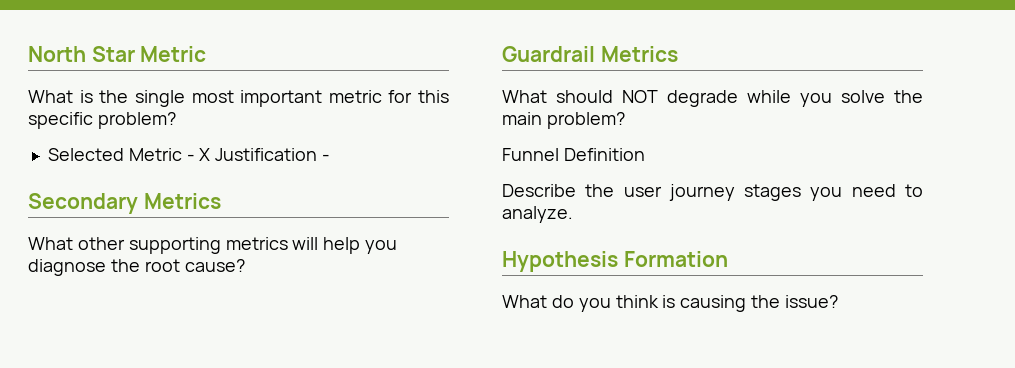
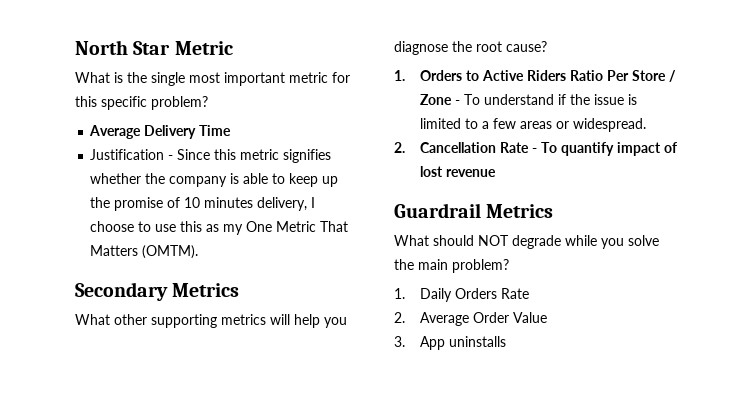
- Selected Metric - X Justification -
+ Average Delivery Time
+ Justification - Since this metric signifies whether the company is able to keep up the promise of 10 minutes delivery, I choose to use this as my One Metric That Matters (OMTM).
+ 1. Orders to Active Riders Ratio Per Store / Zone - To understand if the issue is limited to a few areas or widespread.
+ 2. Cancellation Rate - To quantify impact of lost revenue
- Funnel Definition
- Describe the user journey stages you need to analyze.
- Hypothesis Formation
- What do you think is causing the issue?
+ 1. Daily Orders Rate
+ 2. Average Order Value
+ 3. App uninstalls

